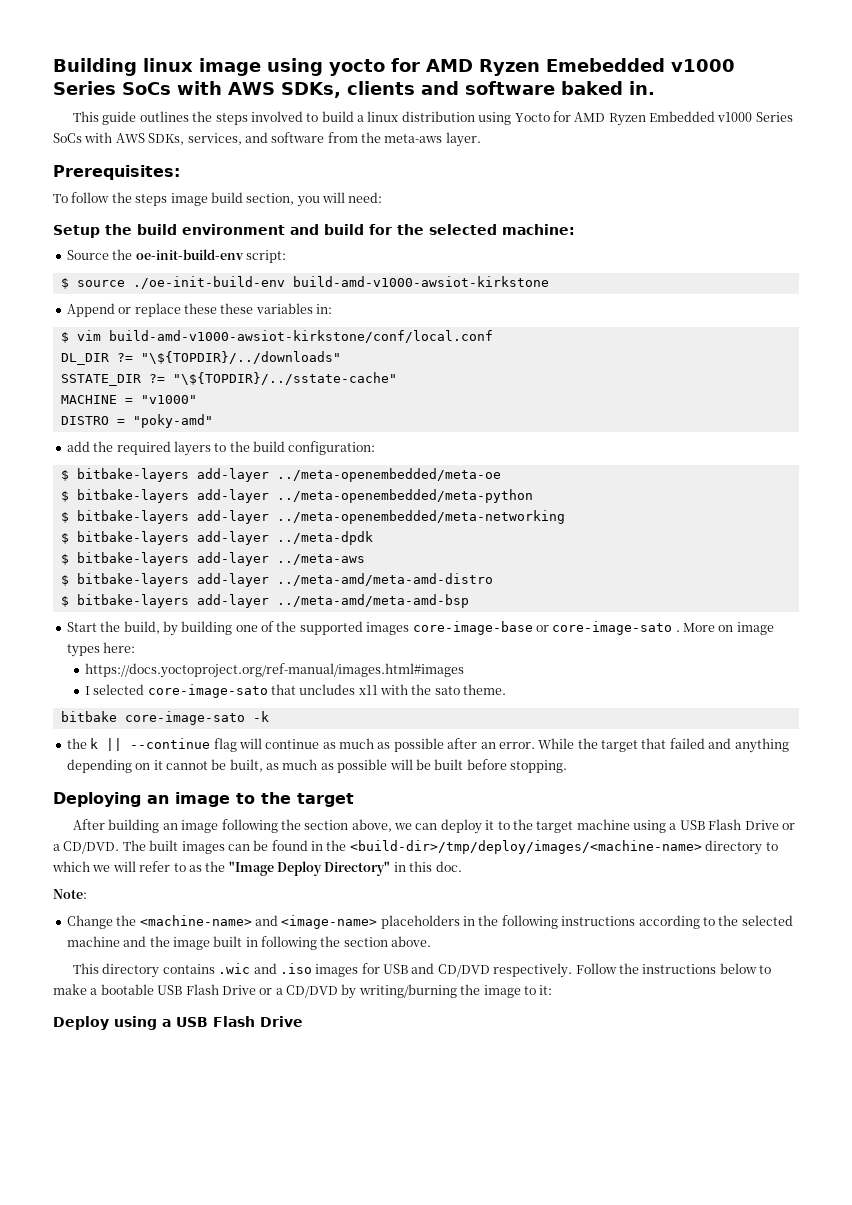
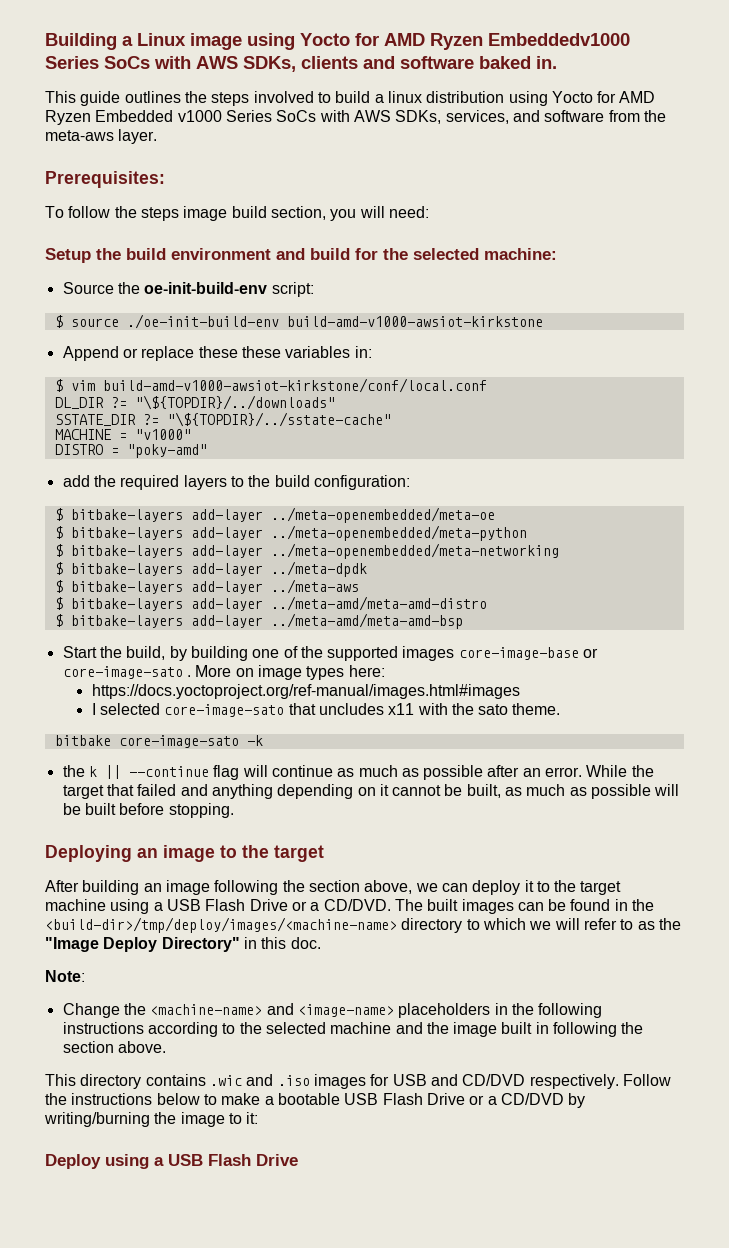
- Building linux image using yocto for AMD Ryzen Emebedded v1000 Series SoCs with AWS SDKs, clients and software baked in.
+ Building a Linux image using Yocto for AMD Ryzen Embeddedv1000 Series SoCs with AWS SDKs, clients and software baked in.

